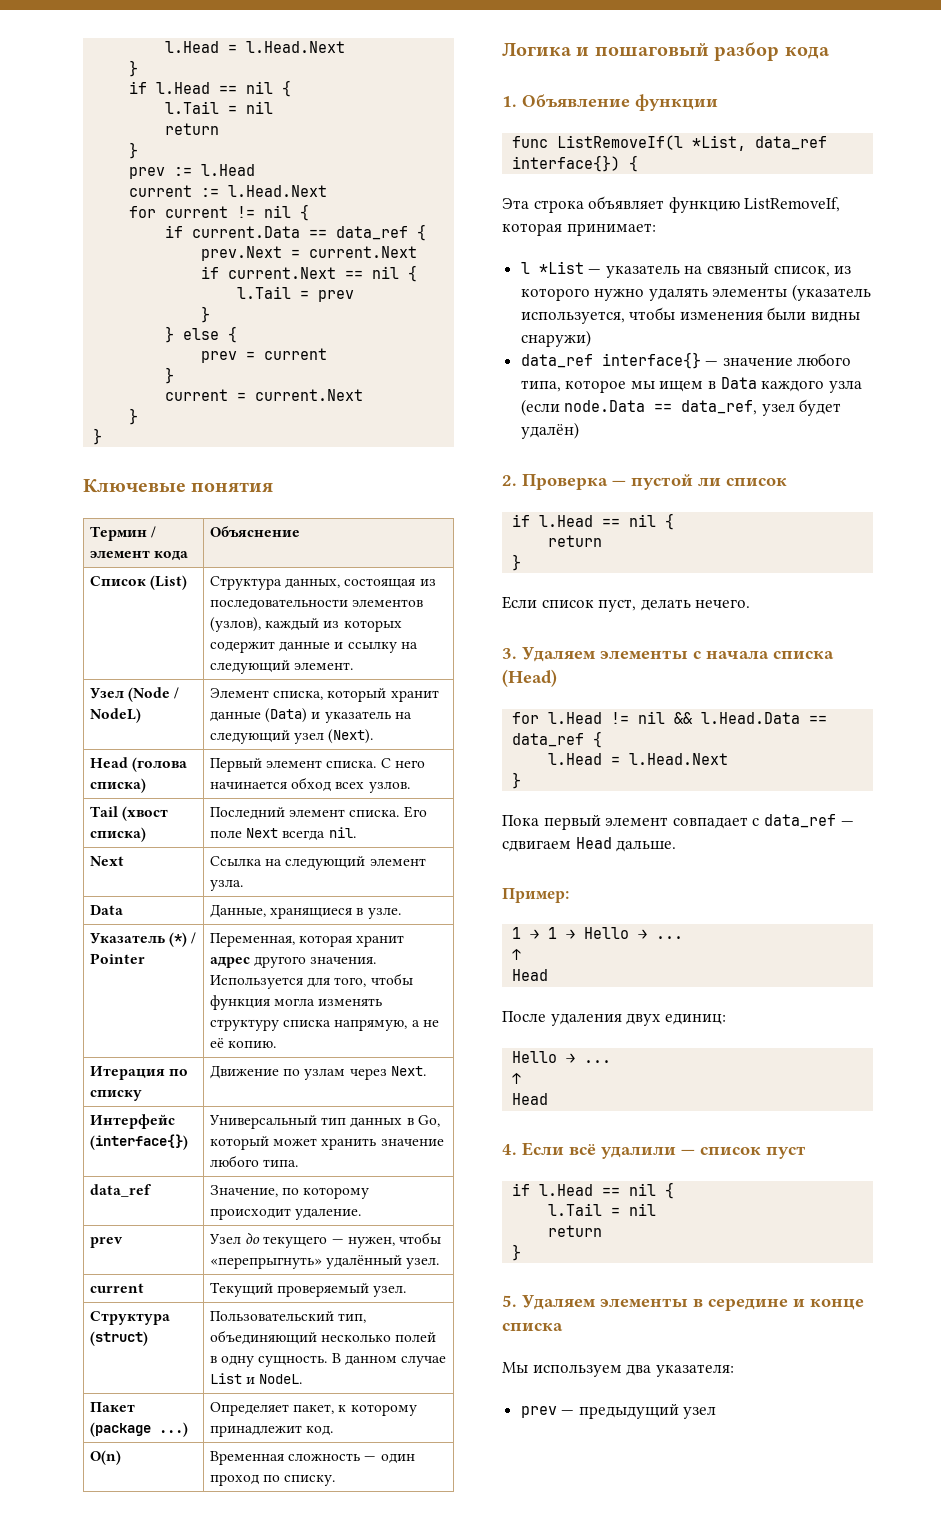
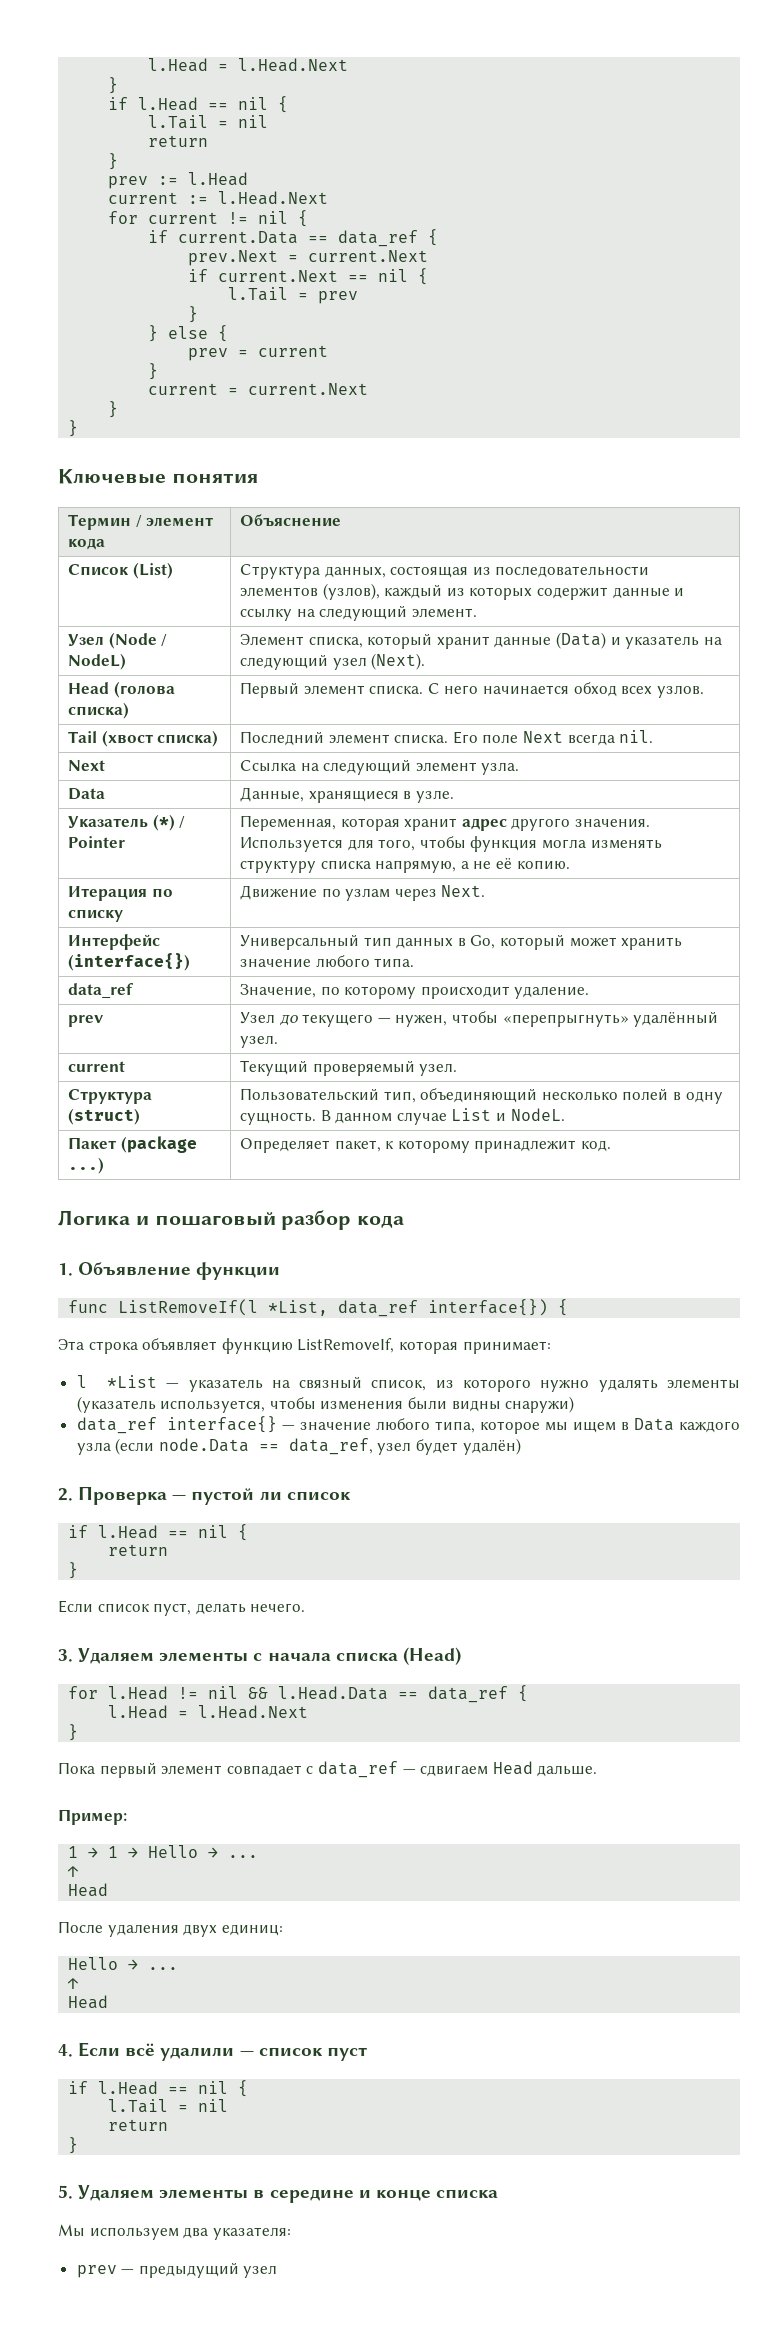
- O(n) | Временная сложность — один проход по списку.

